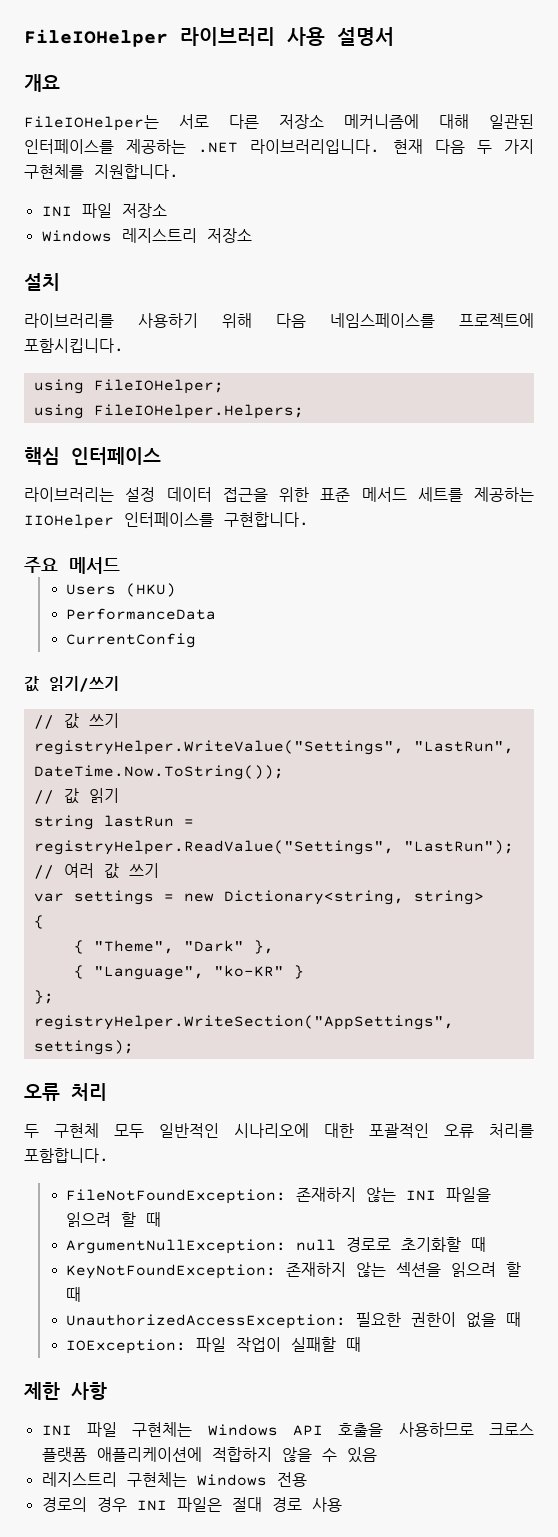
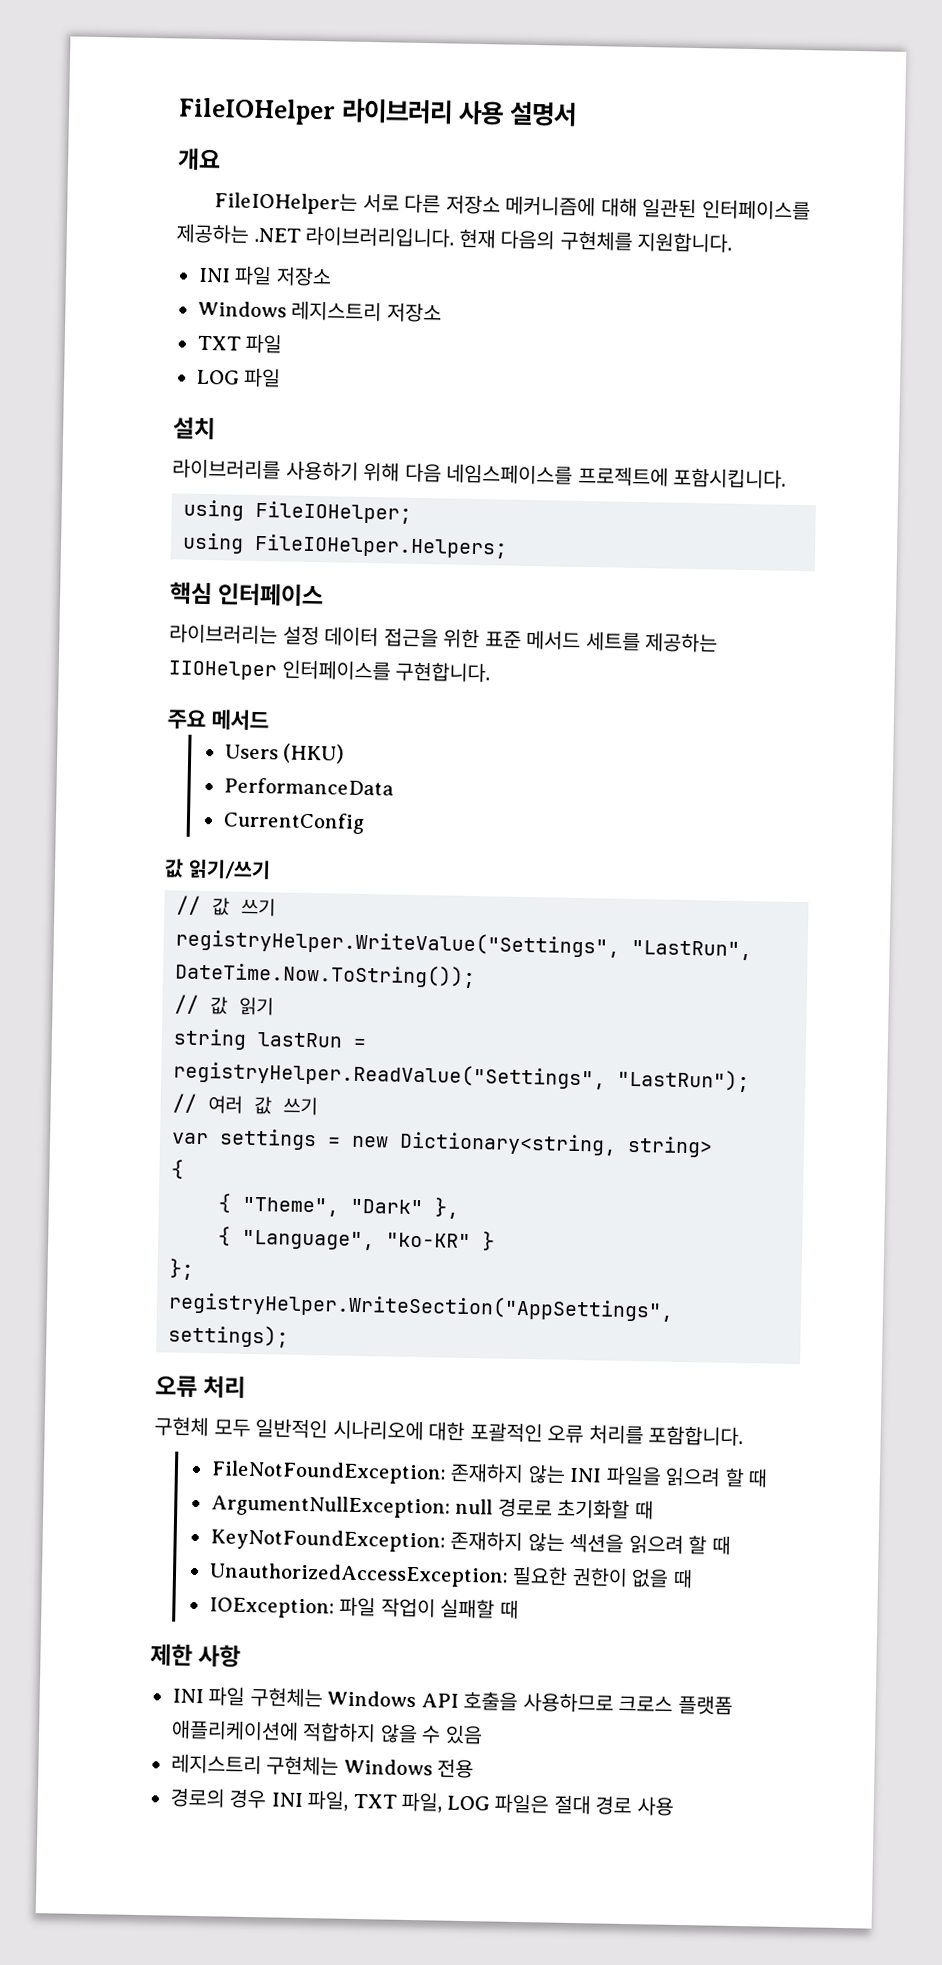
- 현재 다음 두 가지 구현체를 지원합니다.
+ 현재 다음의 구현체를 지원합니다.
+ TXT 파일
+ LOG 파일
- 두 구현체 모두 일반적인 시나리오에 대한 포괄적인 오류 처리를 포함합니다.
+ 구현체 모두 일반적인 시나리오에 대한 포괄적인 오류 처리를 포함합니다.
- 경로의 경우 INI 파일은 절대 경로 사용
+ 경로의 경우 INI 파일, TXT 파일, LOG 파일은 절대 경로 사용

